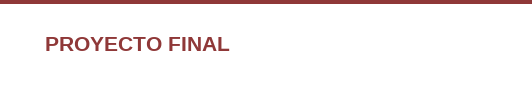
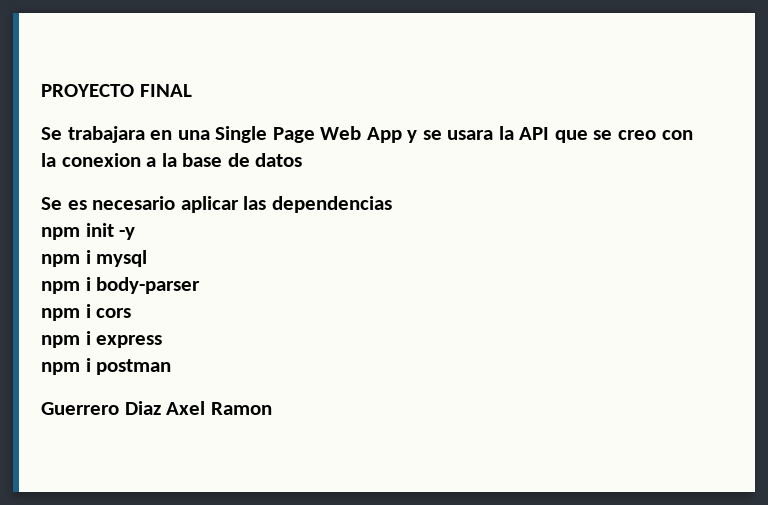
+ Se trabajara en una Single Page Web App y se usara la API que se creo con la conexion a la base de datos
+ Se es necesario aplicar las dependencias
+ npm init -y
+ npm i mysql
+ npm i body-parser
+ npm i cors
+ npm i express
+ npm i postman
+ Guerrero Diaz Axel Ramon

